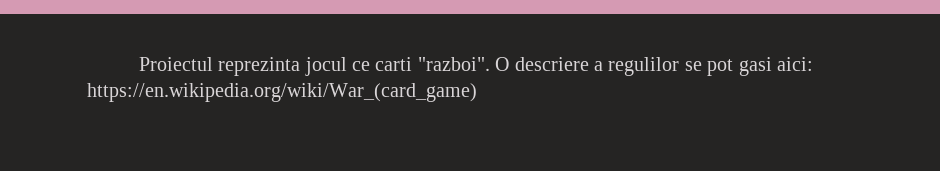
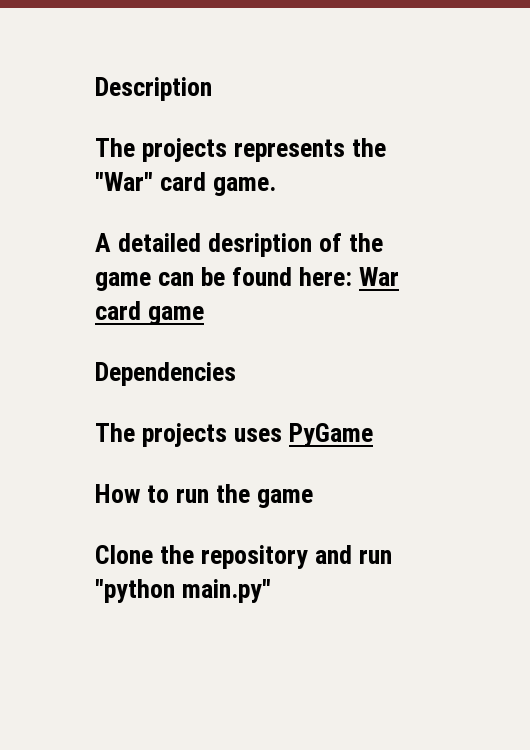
- Proiectul reprezinta jocul ce carti "razboi". O descriere a regulilor se pot gasi aici: https://en.wikipedia.org/wiki/War_(card_game)
+ Description
+ The projects represents the "War" card game.
+ A detailed desription of the game can be found here: War card game
+ Dependencies
+ The projects uses PyGame
+ How to run the game
+ Clone the repository and run "python main.py"

